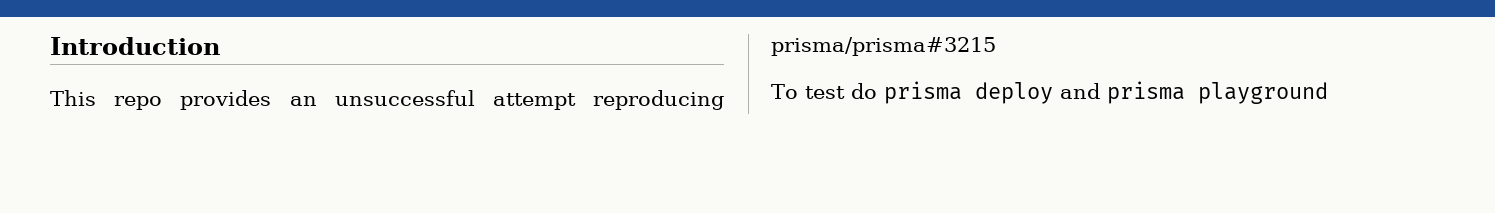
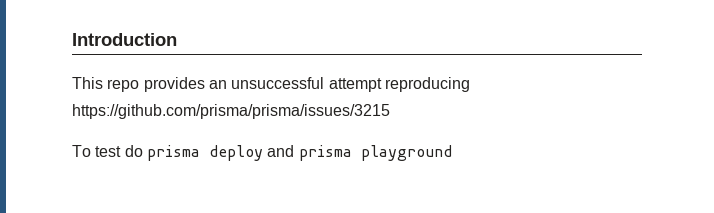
- This repo provides an unsuccessful attempt reproducing prisma/prisma#3215
+ This repo provides an unsuccessful attempt reproducing https://github.com/prisma/prisma/issues/3215

